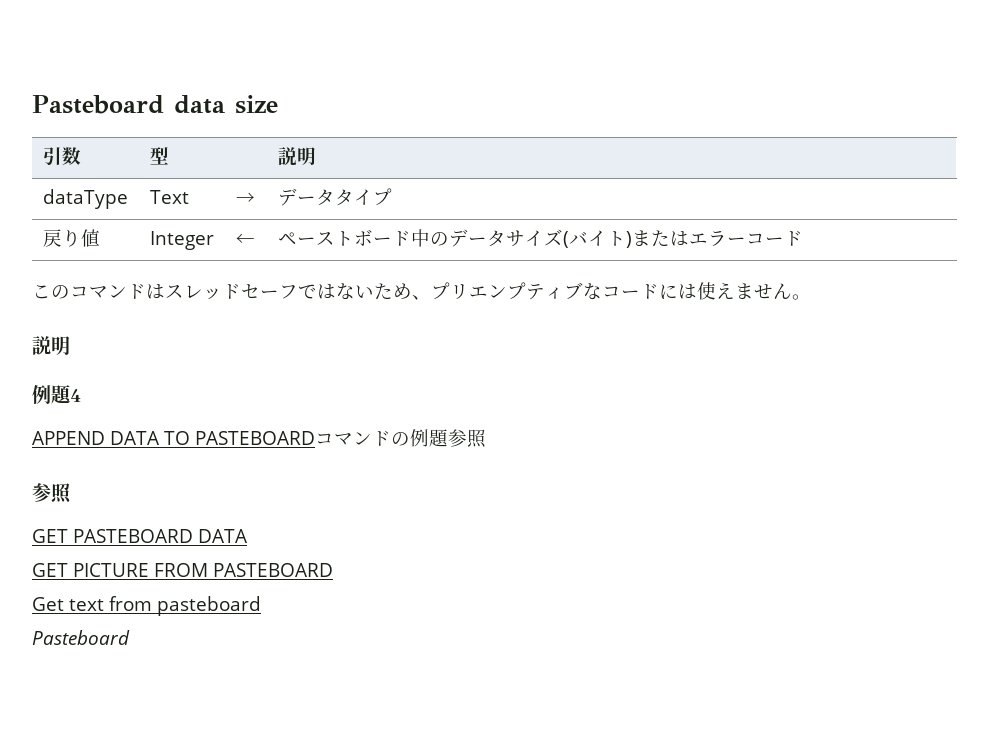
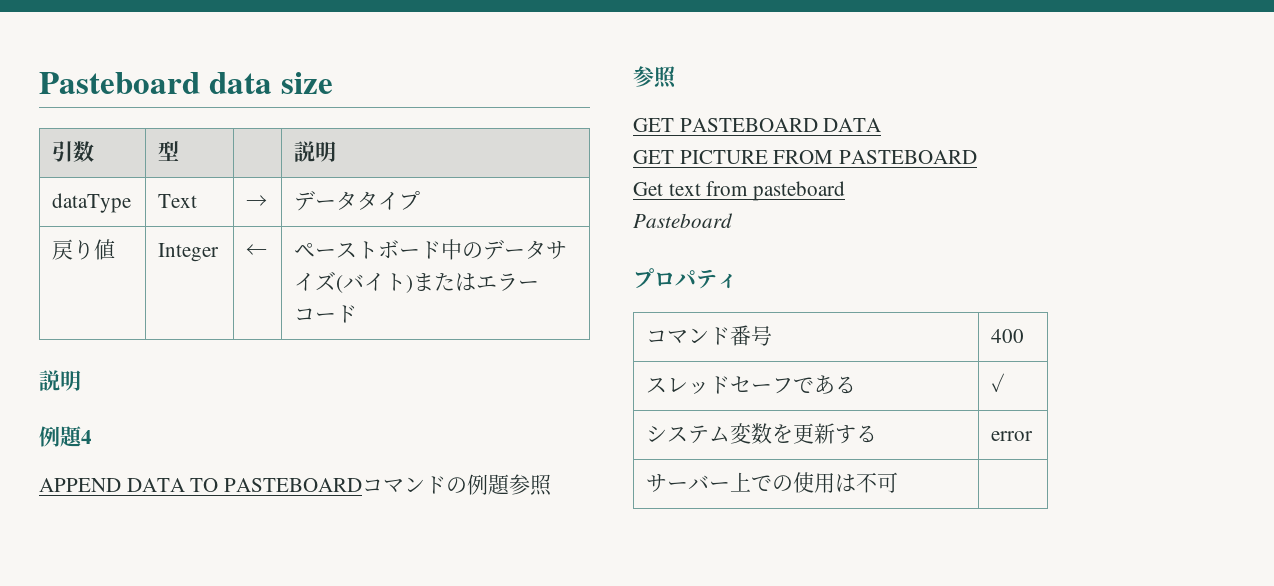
- このコマンドはスレッドセーフではないため、プリエンプティブなコードには使えません。
+ プロパティ
+ コマンド番号 | 400
+ スレッドセーフである | ✓
+ システム変数を更新する | error
+ サーバー上での使用は不可 |

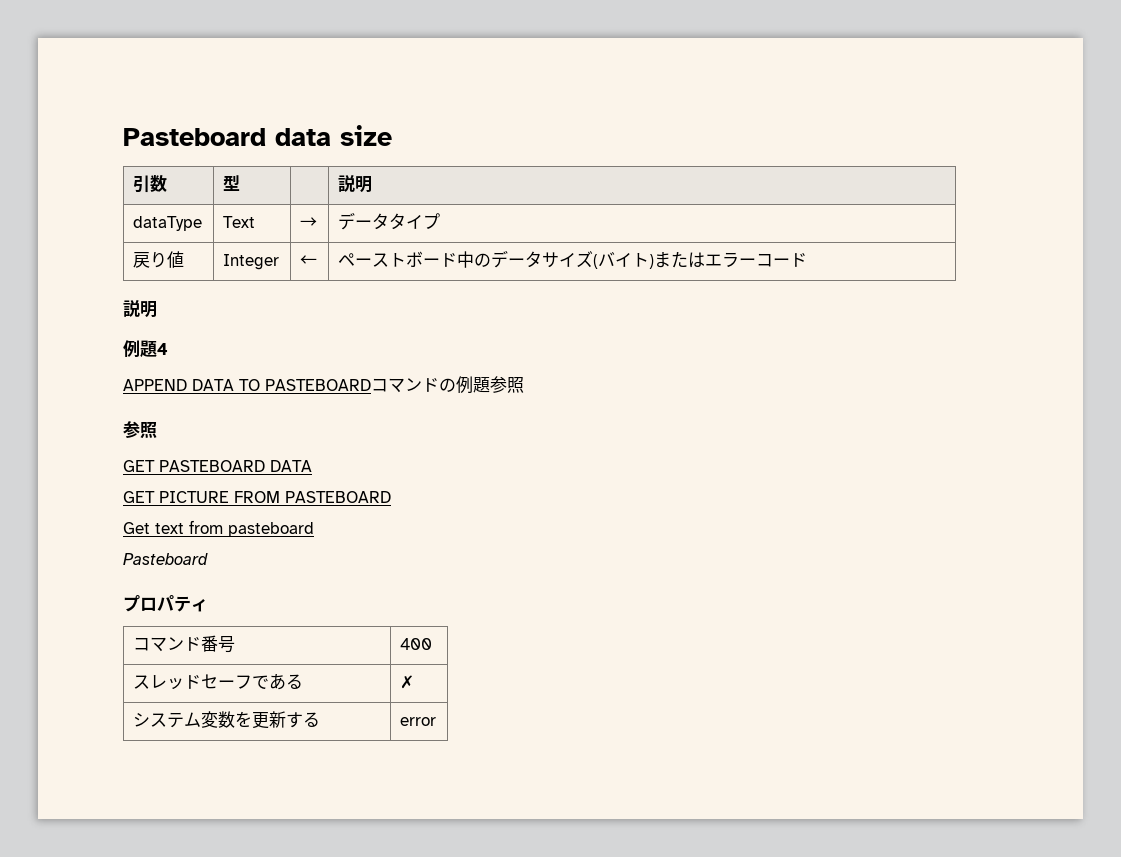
- スレッドセーフである | ✓
+ スレッドセーフである | ✗
- サーバー上での使用は不可 |

